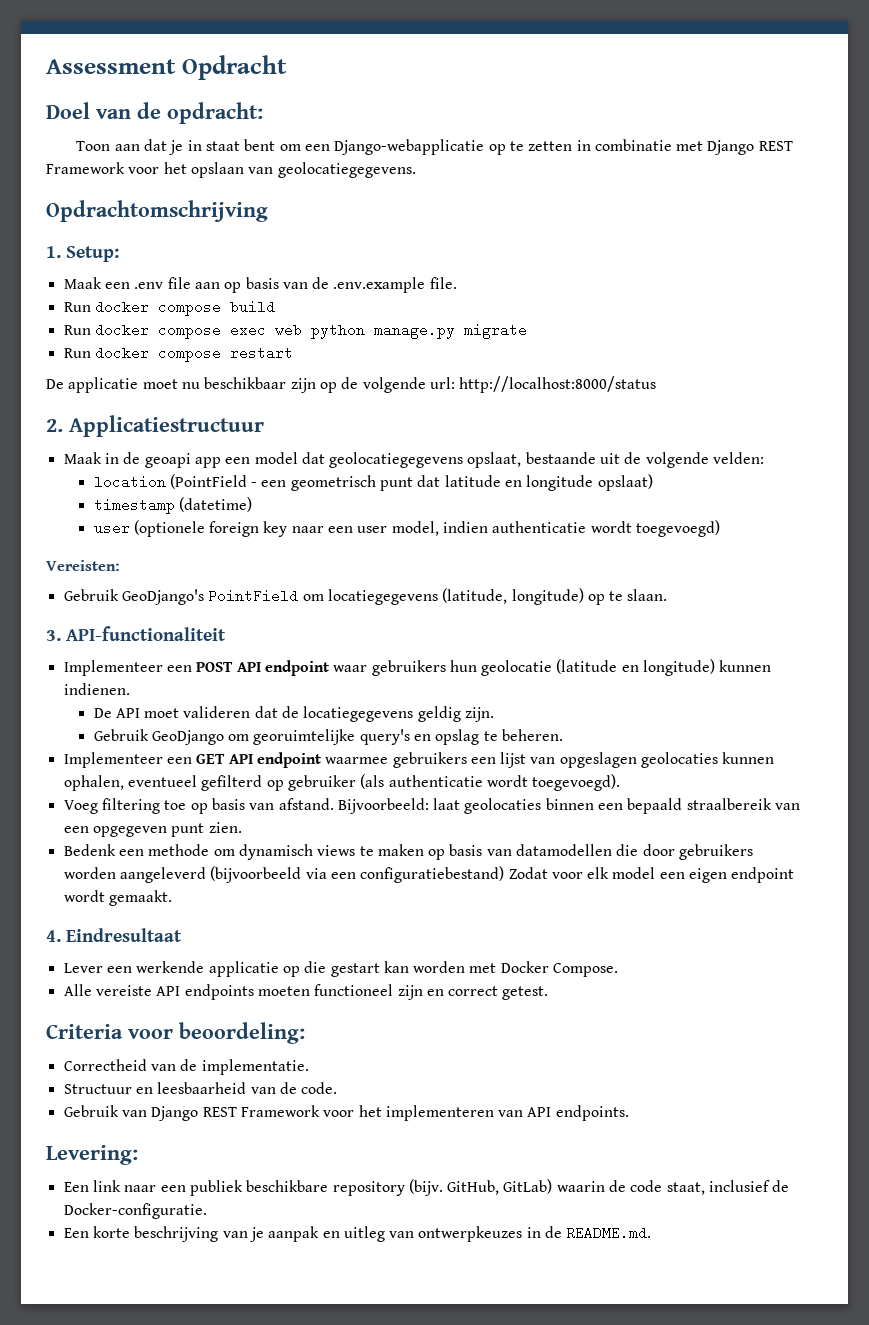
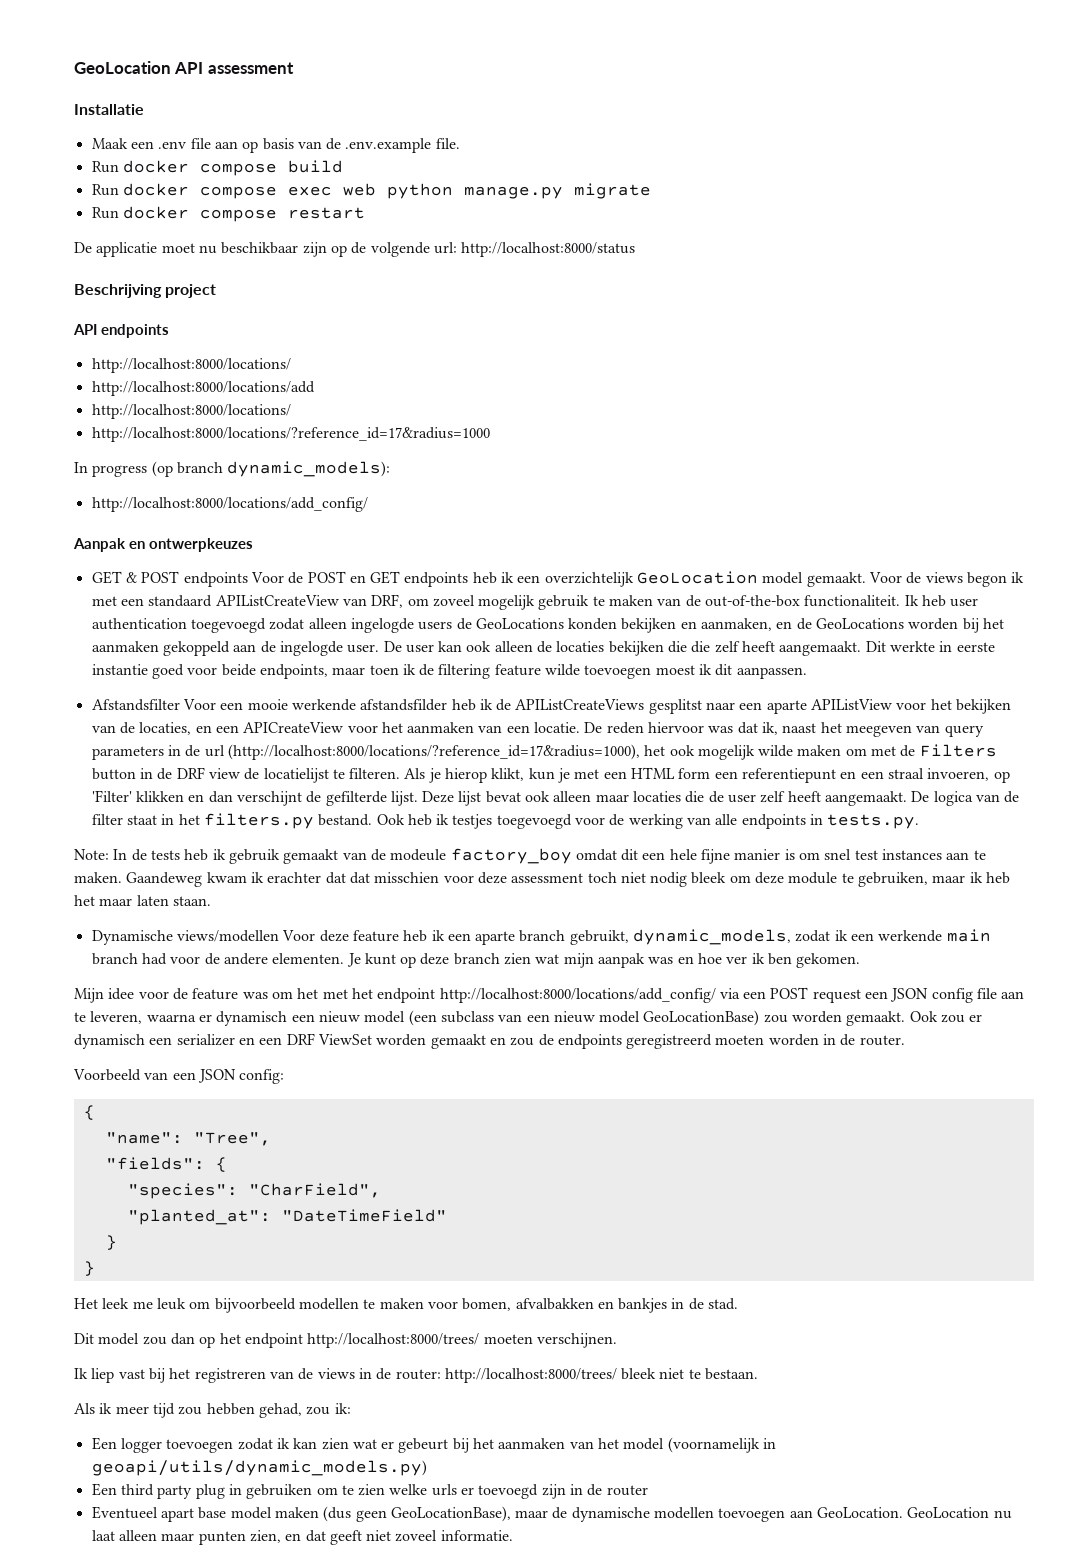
- Assessment Opdracht
- Doel van de opdracht:
- Toon aan dat je in staat bent om een Django-webapplicatie op te zetten in combinatie met Django REST Framework voor het opslaan van geolocatiegegevens.
- Opdrachtomschrijving
- 1. Setup:
+ GeoLocation API assessment
+ Installatie
- 2. Applicatiestructuur
- Maak in de geoapi app een model dat geolocatiegegevens opslaat, bestaande uit de volgende velden:
- location (PointField - een geometrisch punt dat latitude en longitude opslaat)
- timestamp (datetime)
- user (optionele foreign key naar een user model, indien authenticatie wordt toegevoegd)
- Vereisten:
- Gebruik GeoDjango's PointField om locatiegegevens (latitude, longitude) op te slaan.
- 3. API-functionaliteit
- Implementeer een POST API endpoint waar gebruikers hun geolocatie (latitude en longitude) kunnen indienen.
- De API moet valideren dat de locatiegegevens geldig zijn.
- Gebruik GeoDjango om georuimtelijke query's en opslag te beheren.
- Implementeer een GET API endpoint waarmee gebruikers een lijst van opgeslagen geolocaties kunnen ophalen, eventueel gefilterd op gebruiker (als authenticatie wordt toegevoegd).
- Voeg filtering toe op basis van afstand. Bijvoorbeeld: laat geolocaties binnen een bepaald straalbereik van een opgegeven punt zien.
- Bedenk een methode om dynamisch views te maken op basis van datamodellen die door gebruikers worden aangeleverd (bijvoorbeeld via een configuratiebestand) Zodat voor elk model een eigen endpoint wordt gemaakt.
- 4. Eindresultaat
- Lever een werkende applicatie op die gestart kan worden met Docker Compose.
- Alle vereiste API endpoints moeten functioneel zijn en correct getest.
- Criteria voor beoordeling:
- Correctheid van de implementatie.
- Structuur en leesbaarheid van de code.
- Gebruik van Django REST Framework voor het implementeren van API endpoints.
- Levering:
- Een link naar een publiek beschikbare repository (bijv. GitHub, GitLab) waarin de code staat, inclusief de Docker-configuratie.
- Een korte beschrijving van je aanpak en uitleg van ontwerpkeuzes in de README.md.
+ Beschrijving project
+ API endpoints
+ http://localhost:8000/locations/
+ http://localhost:8000/locations/add
+ http://localhost:8000/locations/
+ http://localhost:8000/locations/?reference_id=17&radius=1000
+ In progress (op branch dynamic_models):
+ http://localhost:8000/locations/add_config/
+ Aanpak en ontwerpkeuzes
+ GET & POST endpoints Voor de POST en GET endpoints heb ik een overzichtelijk GeoLocation model gemaakt. Voor de views begon ik met een standaard APIListCreateView van DRF, om zoveel mogelijk gebruik te maken van de out-of-the-box functionaliteit. Ik heb user authentication toegevoegd zodat alleen ingelogde users de GeoLocations konden bekijken en aanmaken, en de GeoLocations worden bij het aanmaken gekoppeld aan de ingelogde user. De user kan ook alleen de locaties bekijken die die zelf heeft aangemaakt. Dit werkte in eerste instantie goed voor beide endpoints, maar toen ik de filtering feature wilde toevoegen moest ik dit aanpassen.
+ Afstandsfilter Voor een mooie werkende afstandsfilder heb ik de APIListCreateViews gesplitst naar een aparte APIListView voor het bekijken van de locaties, en een APICreateView voor het aanmaken van een locatie. De reden hiervoor was dat ik, naast het meegeven van query parameters in de url (http://localhost:8000/locations/?reference_id=17&radius=1000), het ook mogelijk wilde maken om met de Filters button in de DRF view de locatielijst te filteren. Als je hierop klikt, kun je met een HTML form een referentiepunt en een straal invoeren, op 'Filter' klikken en dan verschijnt de gefilterde lijst. Deze lijst bevat ook alleen maar locaties die de user zelf heeft aangemaakt. De logica van de filter staat in het filters.py bestand. Ook heb ik testjes toegevoegd voor de werking van alle endpoints in tests.py.
+ Note: In de tests heb ik gebruik gemaakt van de modeule factory_boy omdat dit een hele fijne manier is om snel test instances aan te maken. Gaandeweg kwam ik erachter dat dat misschien voor deze assessment toch niet nodig bleek om deze module te gebruiken, maar ik heb het maar laten staan.
+ Dynamische views/modellen Voor deze feature heb ik een aparte branch gebruikt, dynamic_models, zodat ik een werkende main branch had voor de andere elementen. Je kunt op deze branch zien wat mijn aanpak was en hoe ver ik ben gekomen.
+ Mijn idee voor de feature was om het met het endpoint http://localhost:8000/locations/add_config/ via een POST request een JSON config file aan te leveren, waarna er dynamisch een nieuw model (een subclass van een nieuw model GeoLocationBase) zou worden gemaakt. Ook zou er dynamisch een serializer en een DRF ViewSet worden gemaakt en zou de endpoints geregistreerd moeten worden in de router.
+ Voorbeeld van een JSON config:
+ {
+ "name": "Tree",
+ "fields": {
+ "species": "CharField",
+ "planted_at": "DateTimeField"
+ }
+ }
+ Het leek me leuk om bijvoorbeeld modellen te maken voor bomen, afvalbakken en bankjes in de stad.
+ Dit model zou dan op het endpoint http://localhost:8000/trees/ moeten verschijnen.
+ Ik liep vast bij het registreren van de views in de router: http://localhost:8000/trees/ bleek niet te bestaan.
+ Als ik meer tijd zou hebben gehad, zou ik:
+ Een logger toevoegen zodat ik kan zien wat er gebeurt bij het aanmaken van het model (voornamelijk in geoapi/utils/dynamic_models.py)
+ Een third party plug in gebruiken om te zien welke urls er toevoegd zijn in de router
+ Eventueel apart base model maken (dus geen GeoLocationBase), maar de dynamische modellen toevoegen aan GeoLocation. GeoLocation nu laat alleen maar punten zien, en dat geeft niet zoveel informatie.

